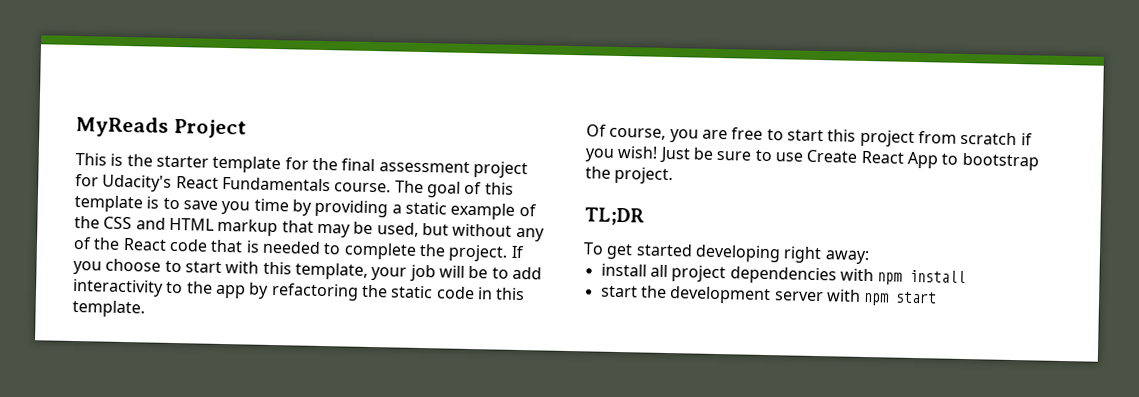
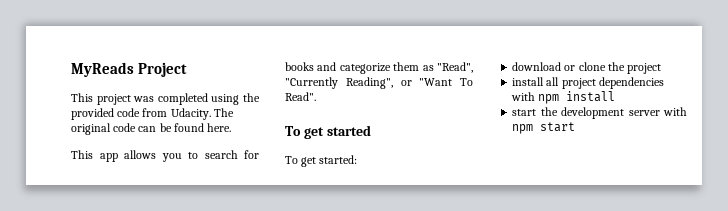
- This is the starter template for the final assessment project for Udacity's React Fundamentals course. The goal of this template is to save you time by providing a static example of the CSS and HTML markup that may be used, but without any of the React code that is needed to complete the project. If you choose to start with this template, your job will be to add interactivity to the app by refactoring the static code in this template.
- Of course, you are free to start this project from scratch if you wish! Just be sure to use Create React App to bootstrap the project.
- TL;DR
- To get started developing right away:
+ This project was completed using the provided code from Udacity. The original code can be found here.
+ This app allows you to search for books and categorize them as "Read", "Currently Reading", or "Want To Read".
+ To get started
+ To get started:
+ download or clone the project

